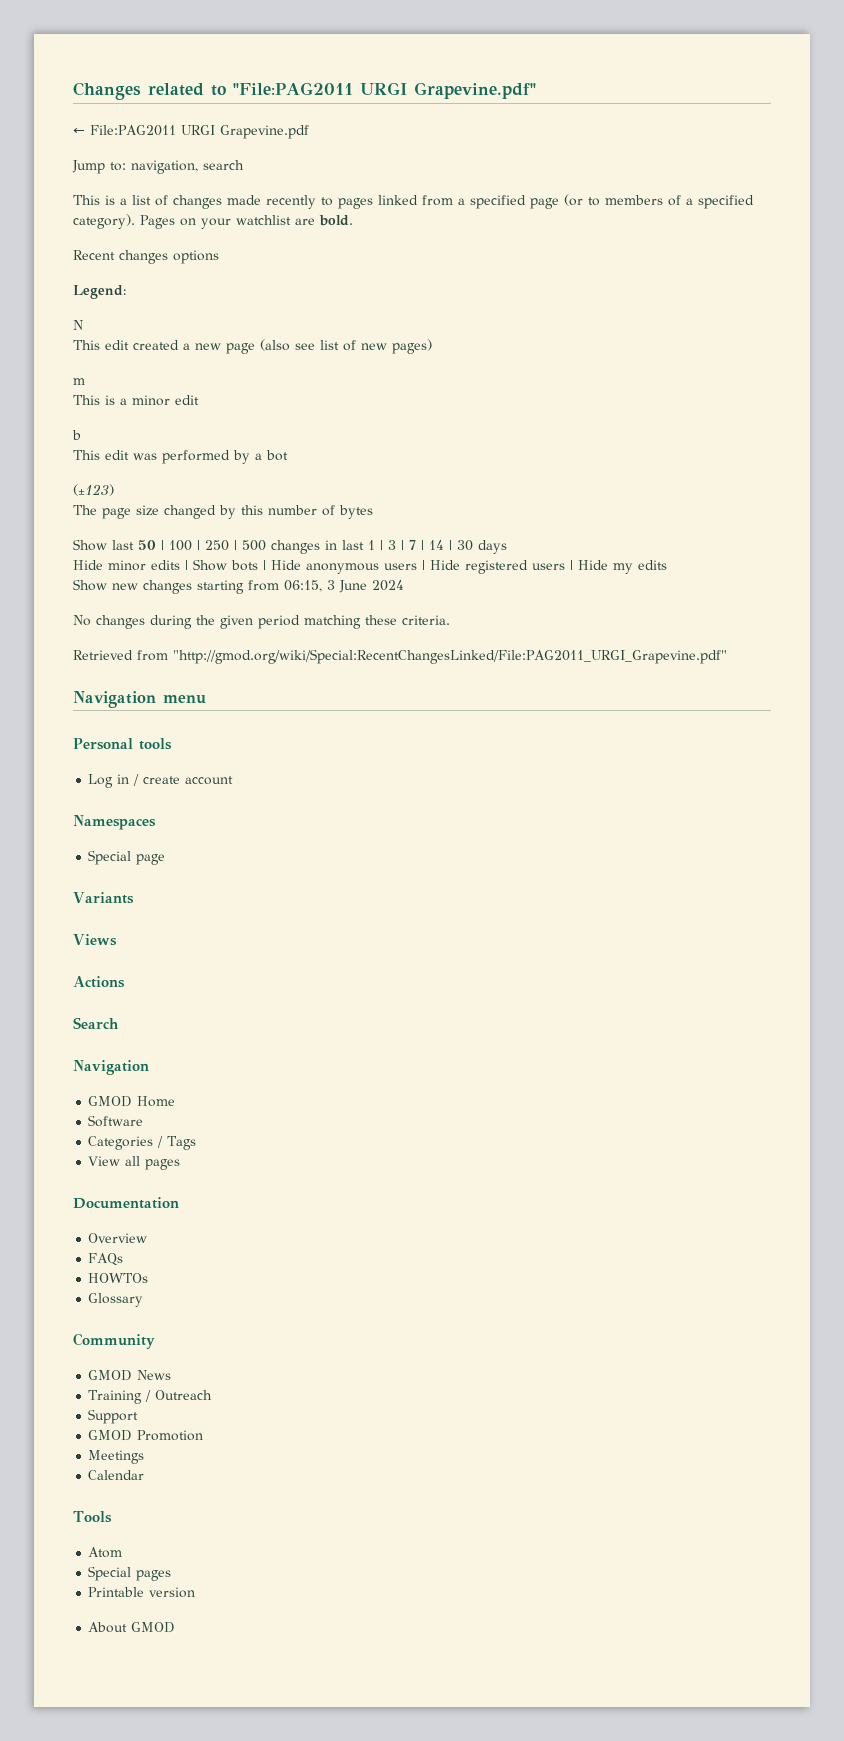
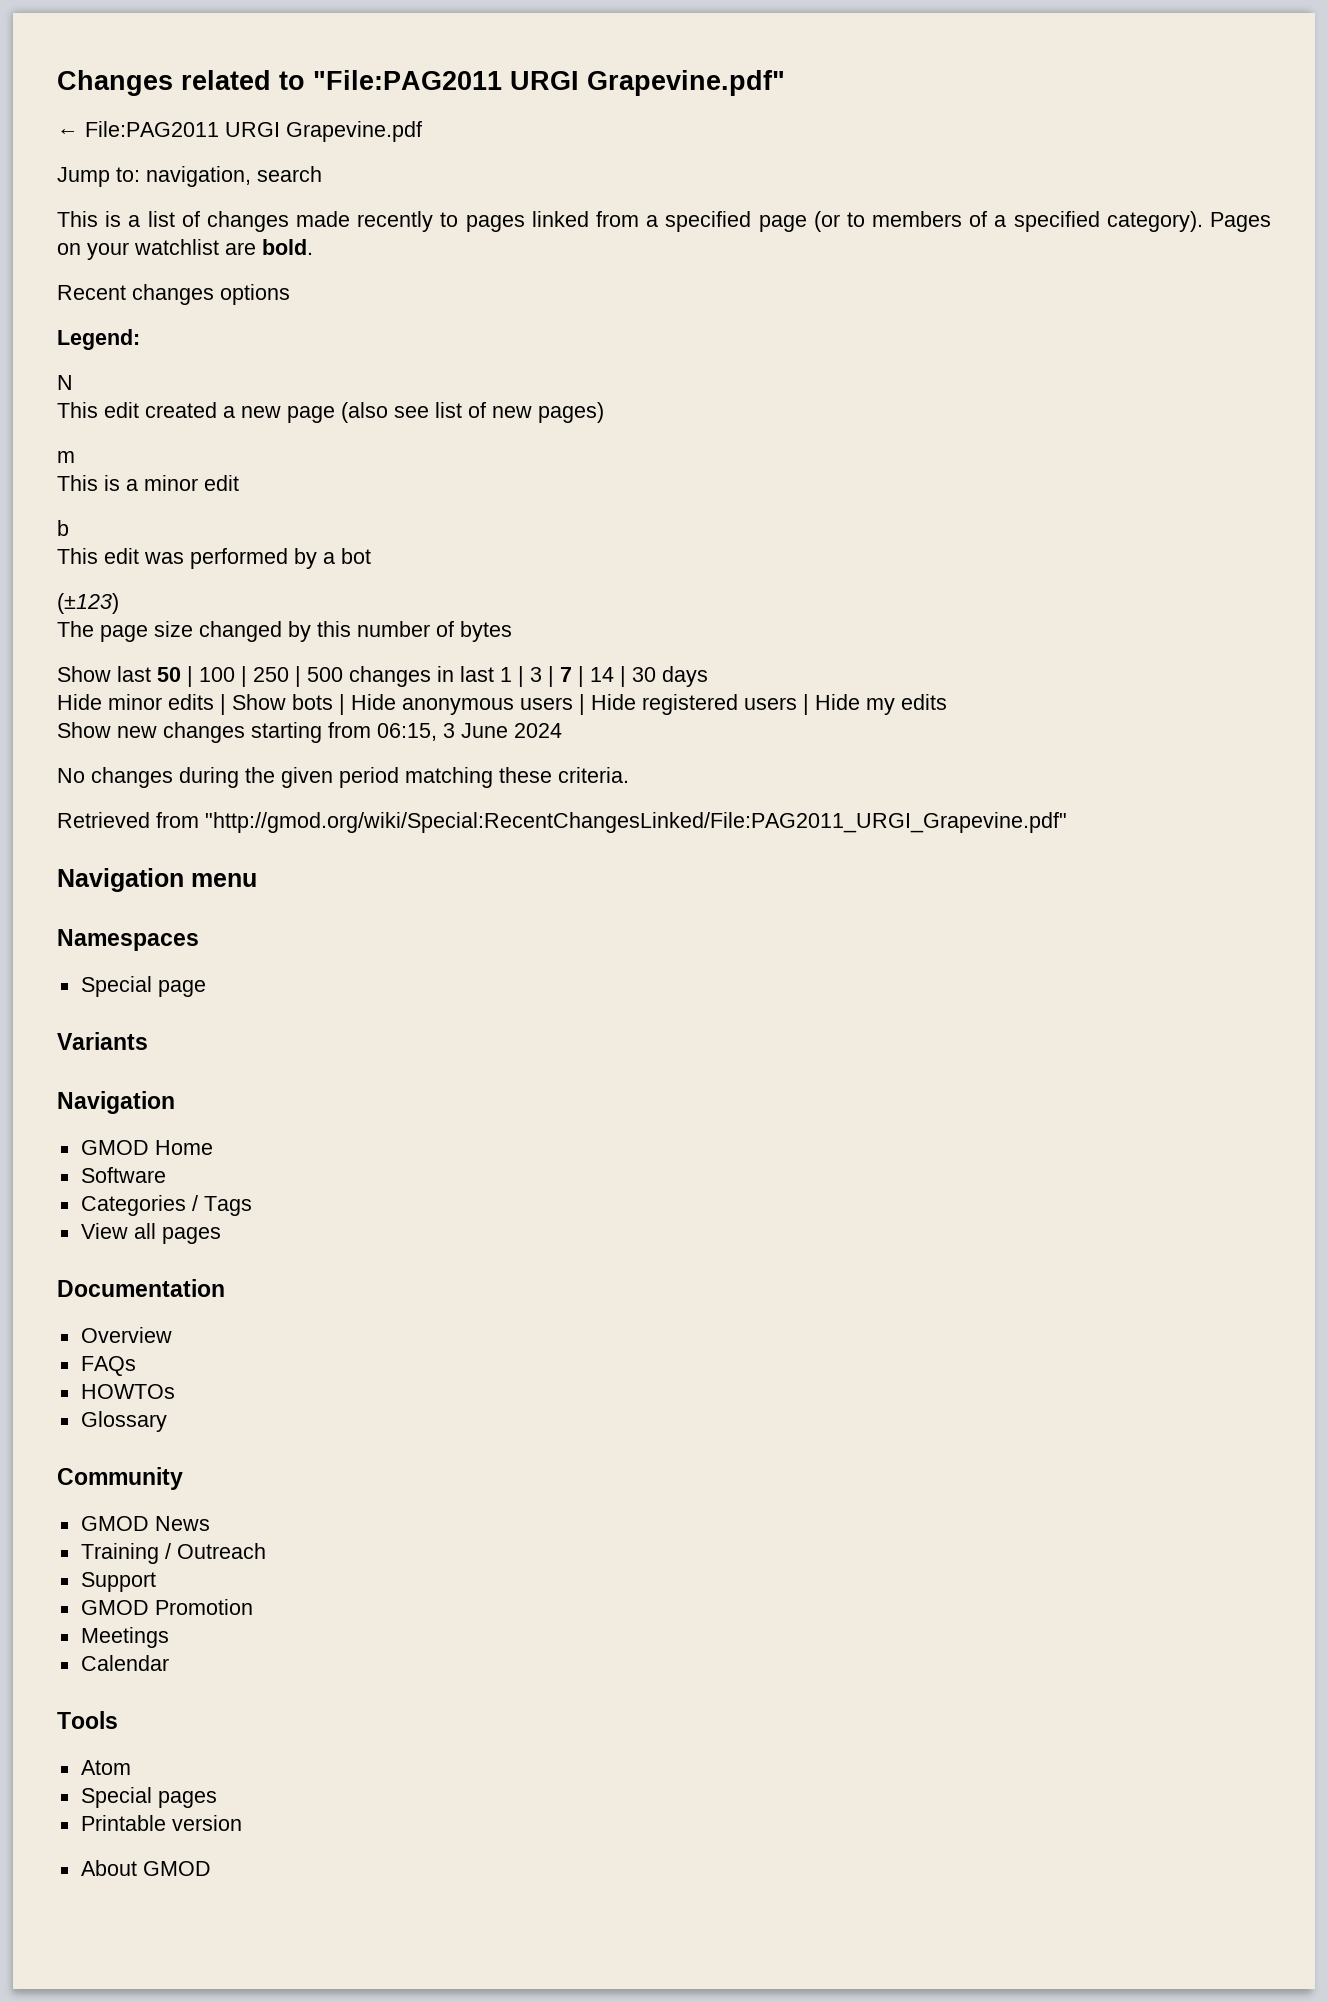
- Personal tools
- Log in / create account
- Views
- Actions
- Search

